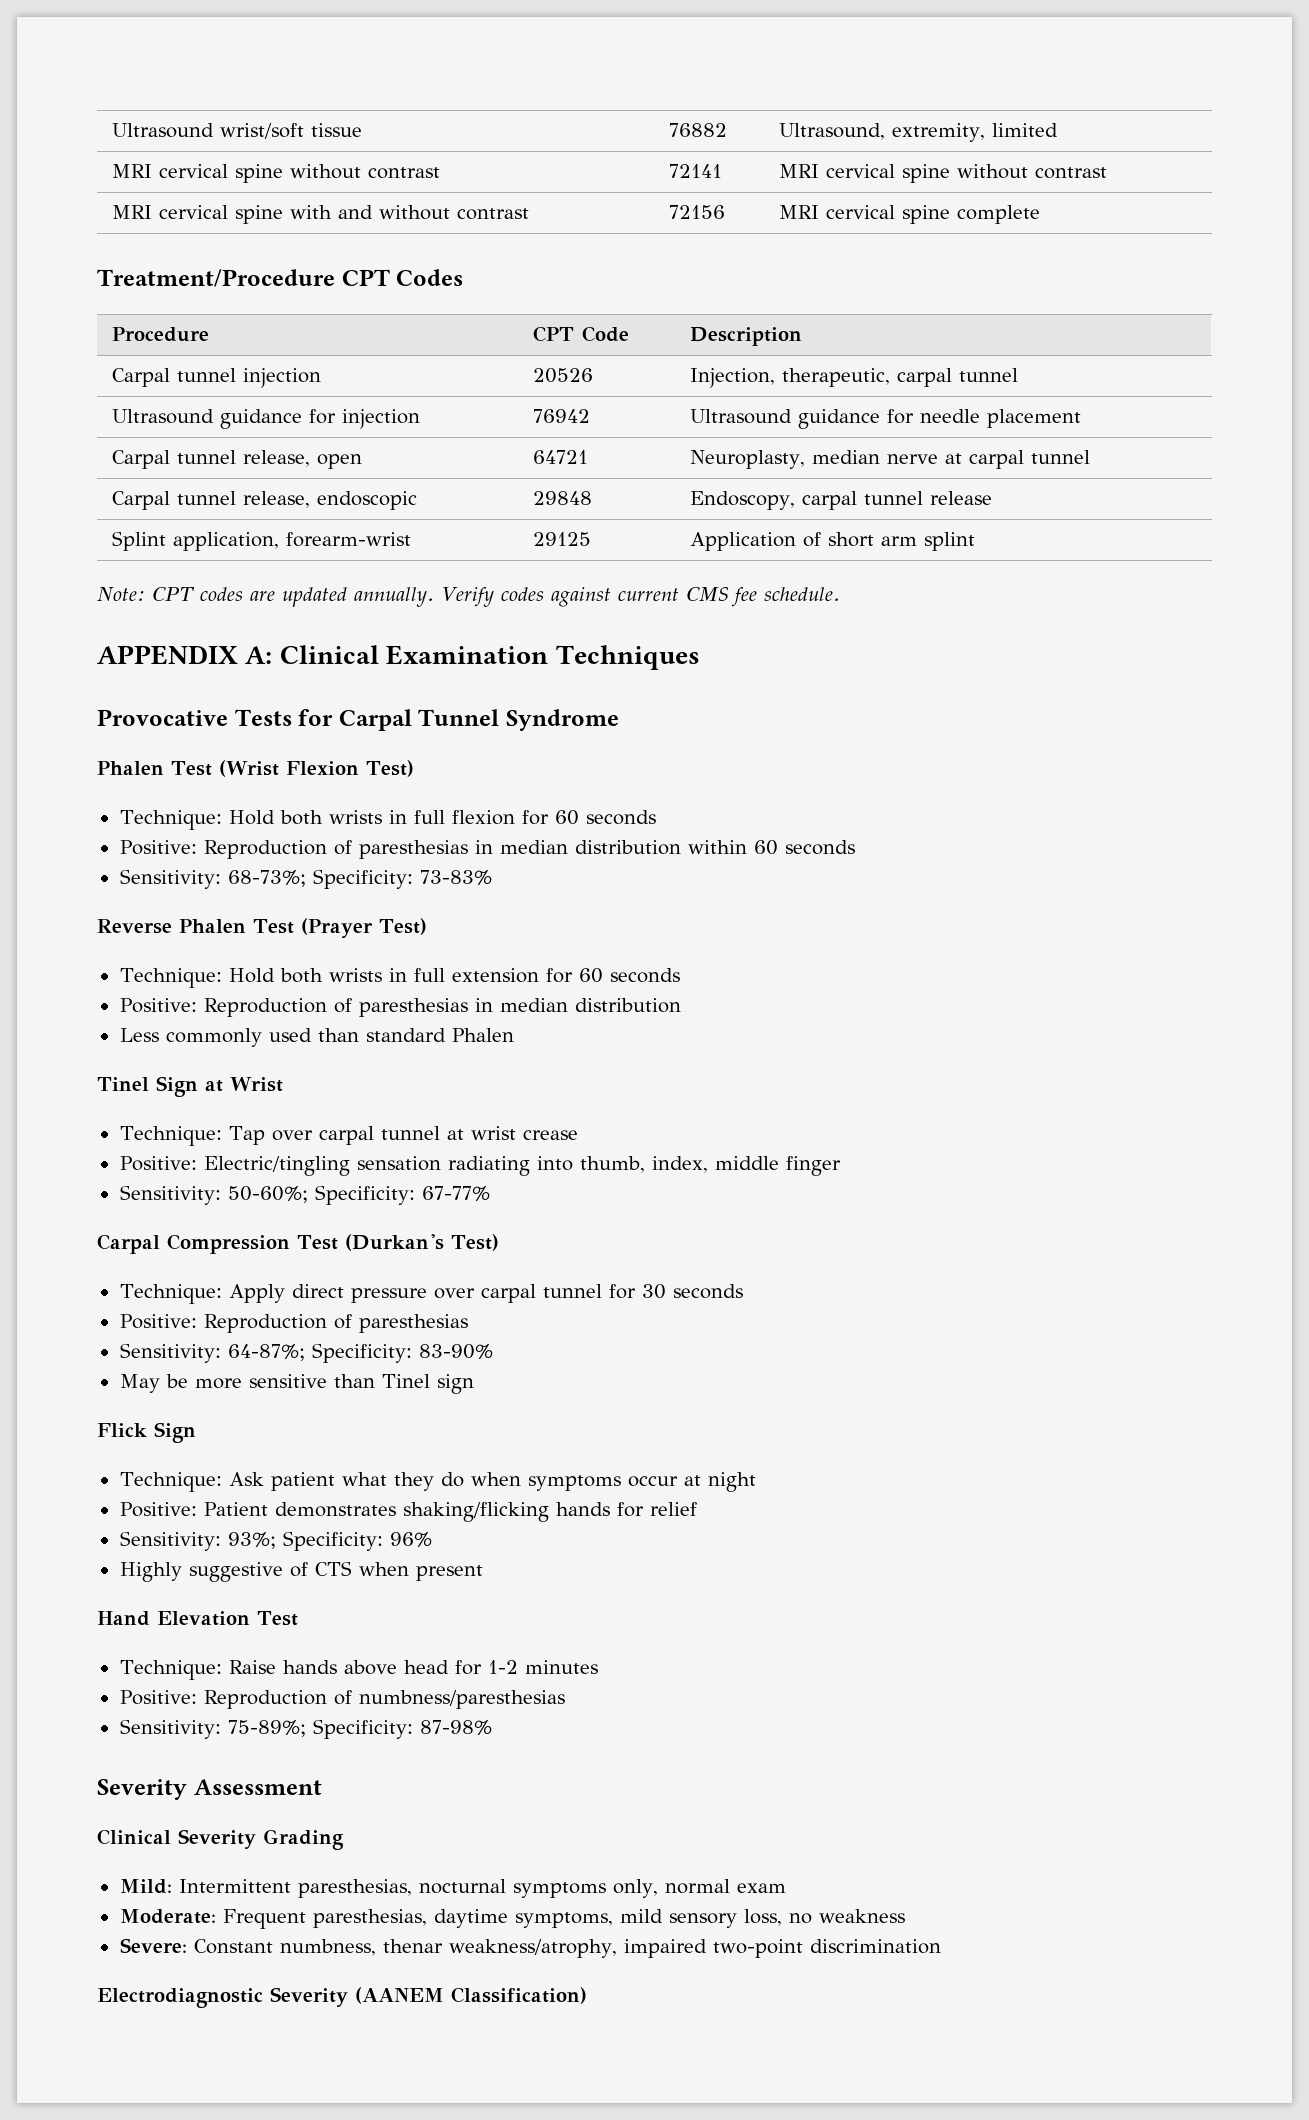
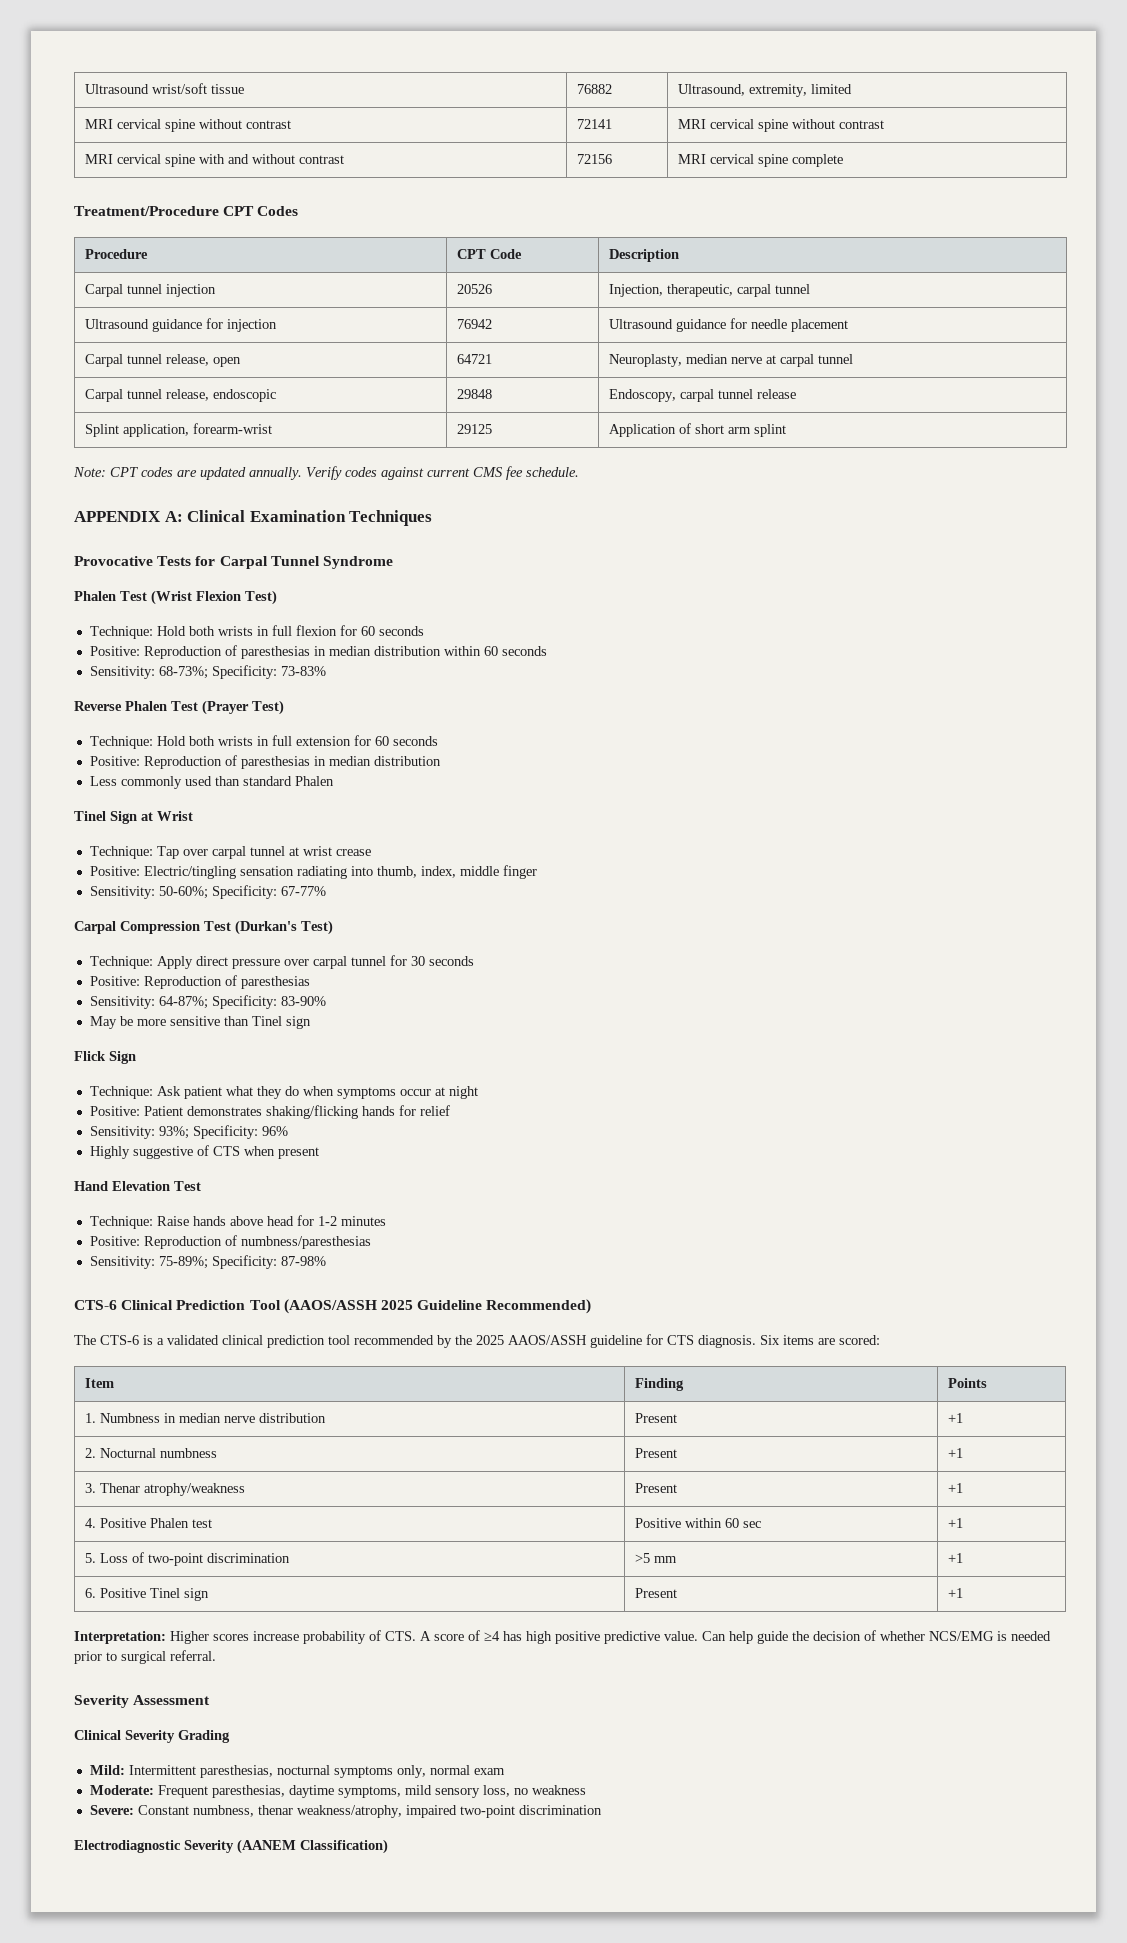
+ CTS-6 Clinical Prediction Tool (AAOS/ASSH 2025 Guideline Recommended)
+ The CTS-6 is a validated clinical prediction tool recommended by the 2025 AAOS/ASSH guideline for CTS diagnosis. Six items are scored:
+ Item | Finding | Points
+ 1. Numbness in median nerve distribution | Present | +1
+ 2. Nocturnal numbness | Present | +1
+ 3. Thenar atrophy/weakness | Present | +1
+ 4. Positive Phalen test | Positive within 60 sec | +1
+ 5. Loss of two-point discrimination | >5 mm | +1
+ 6. Positive Tinel sign | Present | +1
+ Interpretation: Higher scores increase probability of CTS. A score of ≥4 has high positive predictive value. Can help guide the decision of whether NCS/EMG is needed prior to surgical referral.

